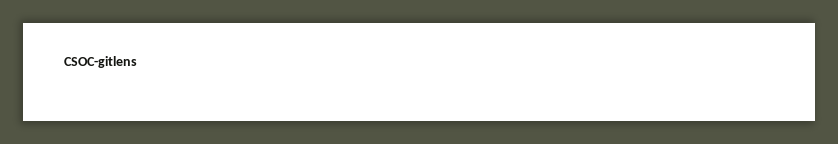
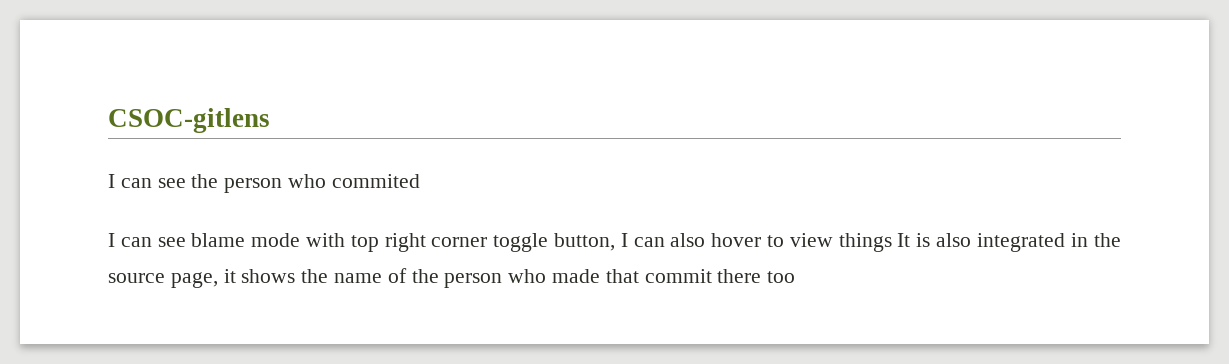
+ I can see the person who commited
+ I can see blame mode with top right corner toggle button, I can also hover to view things It is also integrated in the source page, it shows the name of the person who made that commit there too

